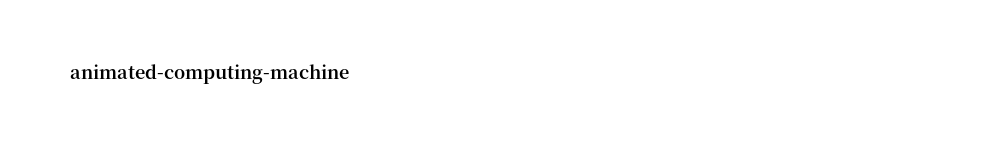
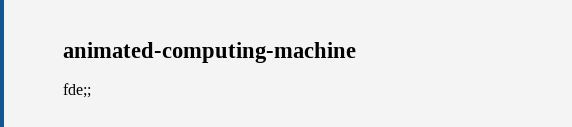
+ fde;;

